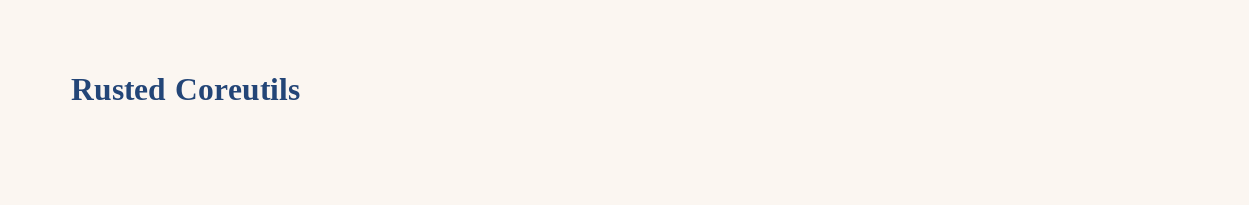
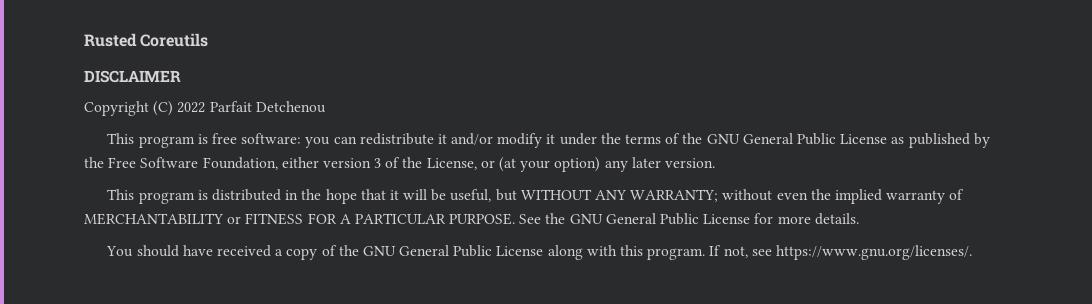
+ DISCLAIMER
+ Copyright (C) 2022 Parfait Detchenou
+ This program is free software: you can redistribute it and/or modify it under the terms of the GNU General Public License as published by the Free Software Foundation, either version 3 of the License, or (at your option) any later version.
+ This program is distributed in the hope that it will be useful, but WITHOUT ANY WARRANTY; without even the implied warranty of MERCHANTABILITY or FITNESS FOR A PARTICULAR PURPOSE. See the GNU General Public License for more details.
+ You should have received a copy of the GNU General Public License along with this program. If not, see https://www.gnu.org/licenses/.

